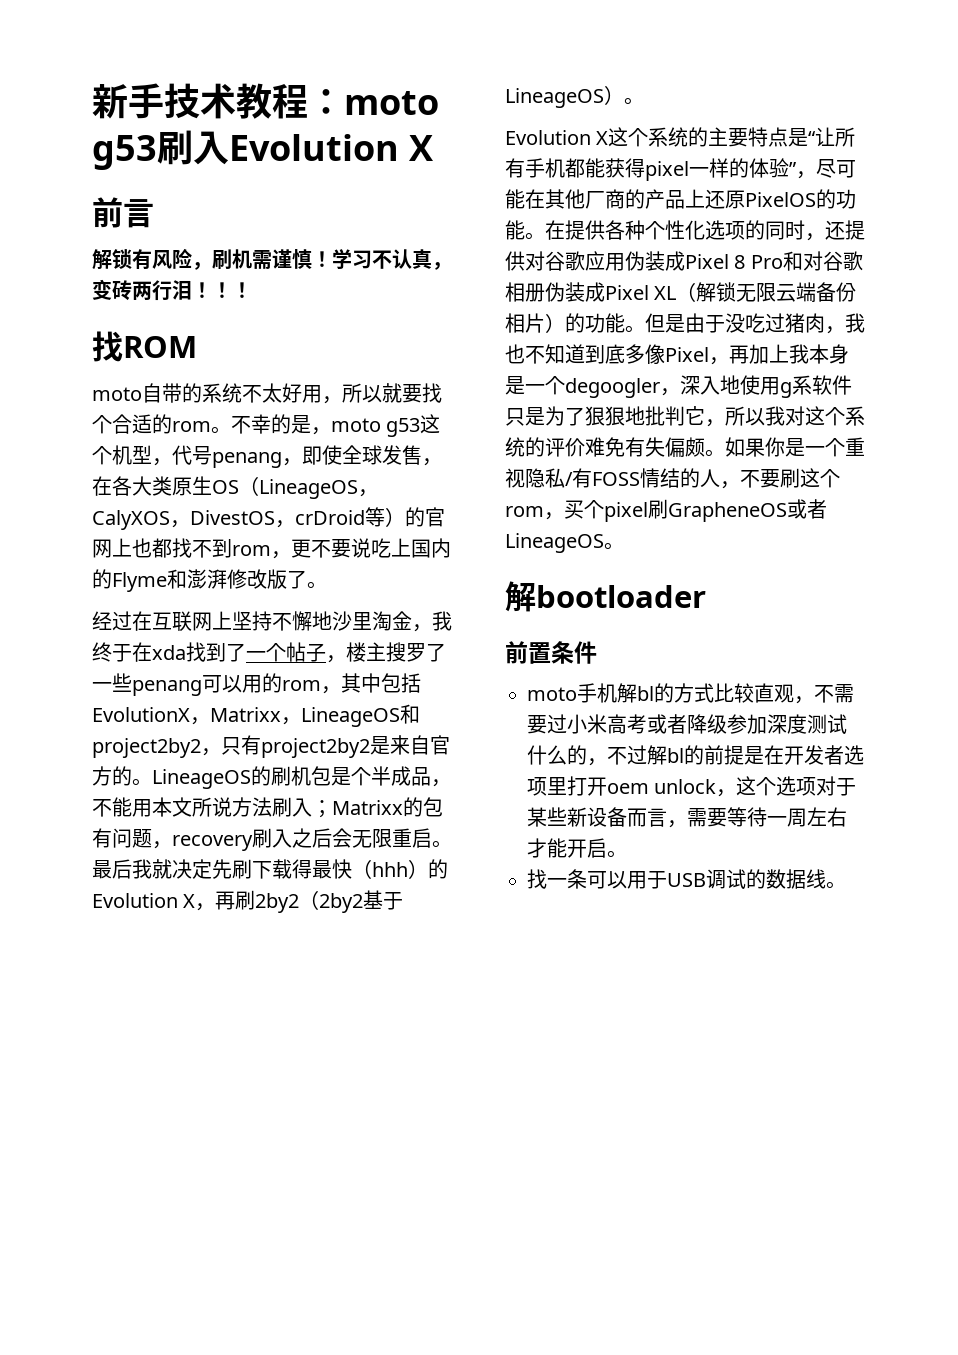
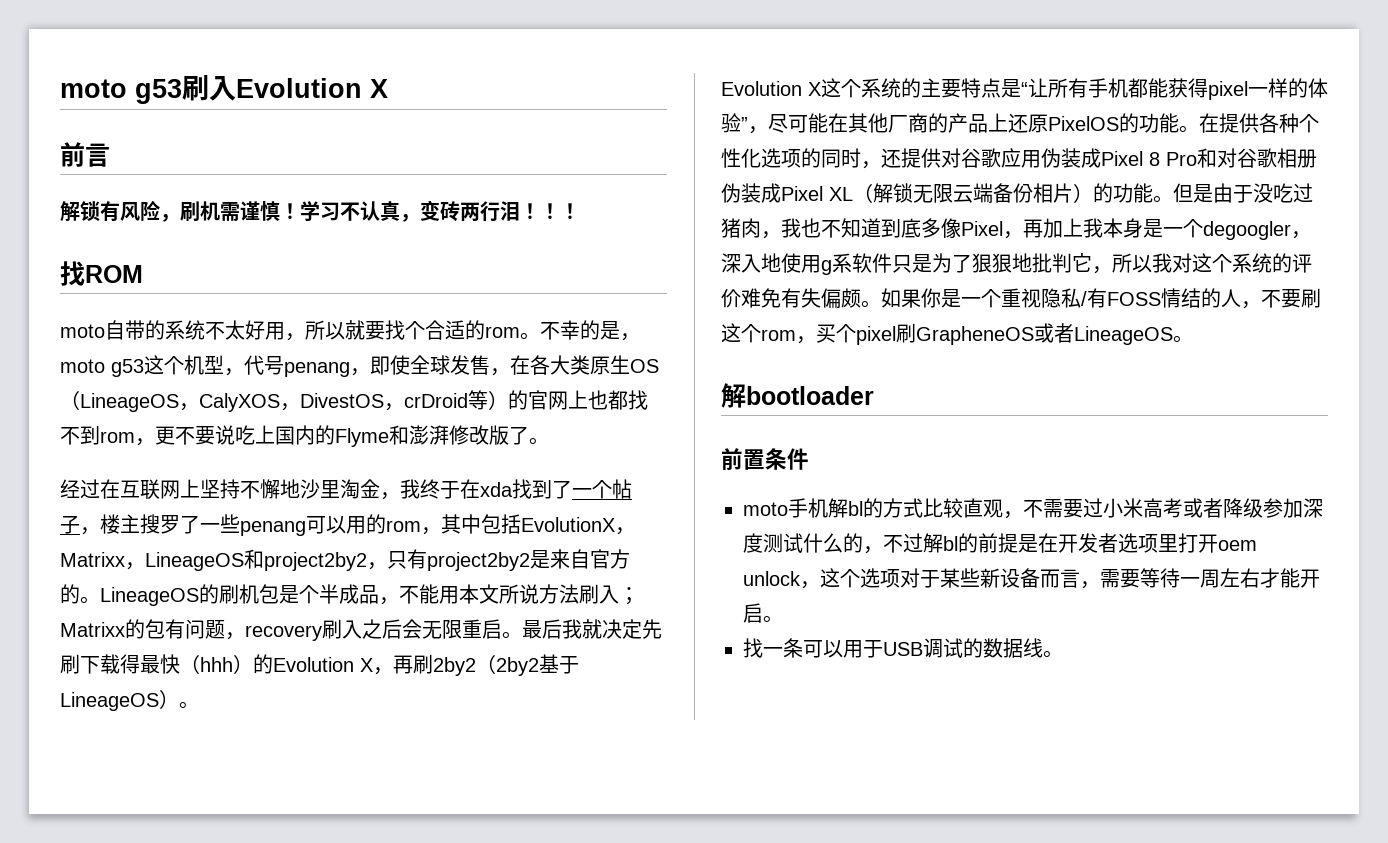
- 新手技术教程：moto g53刷入Evolution X
+ moto g53刷入Evolution X

